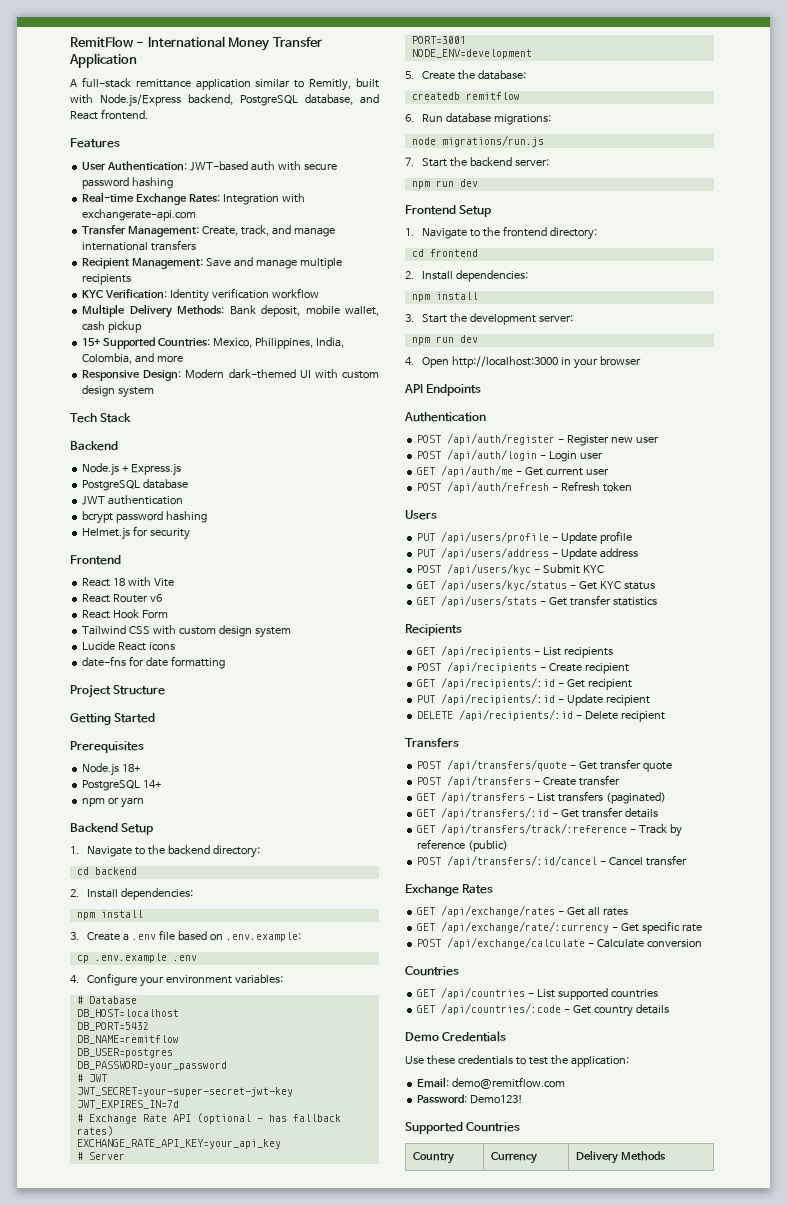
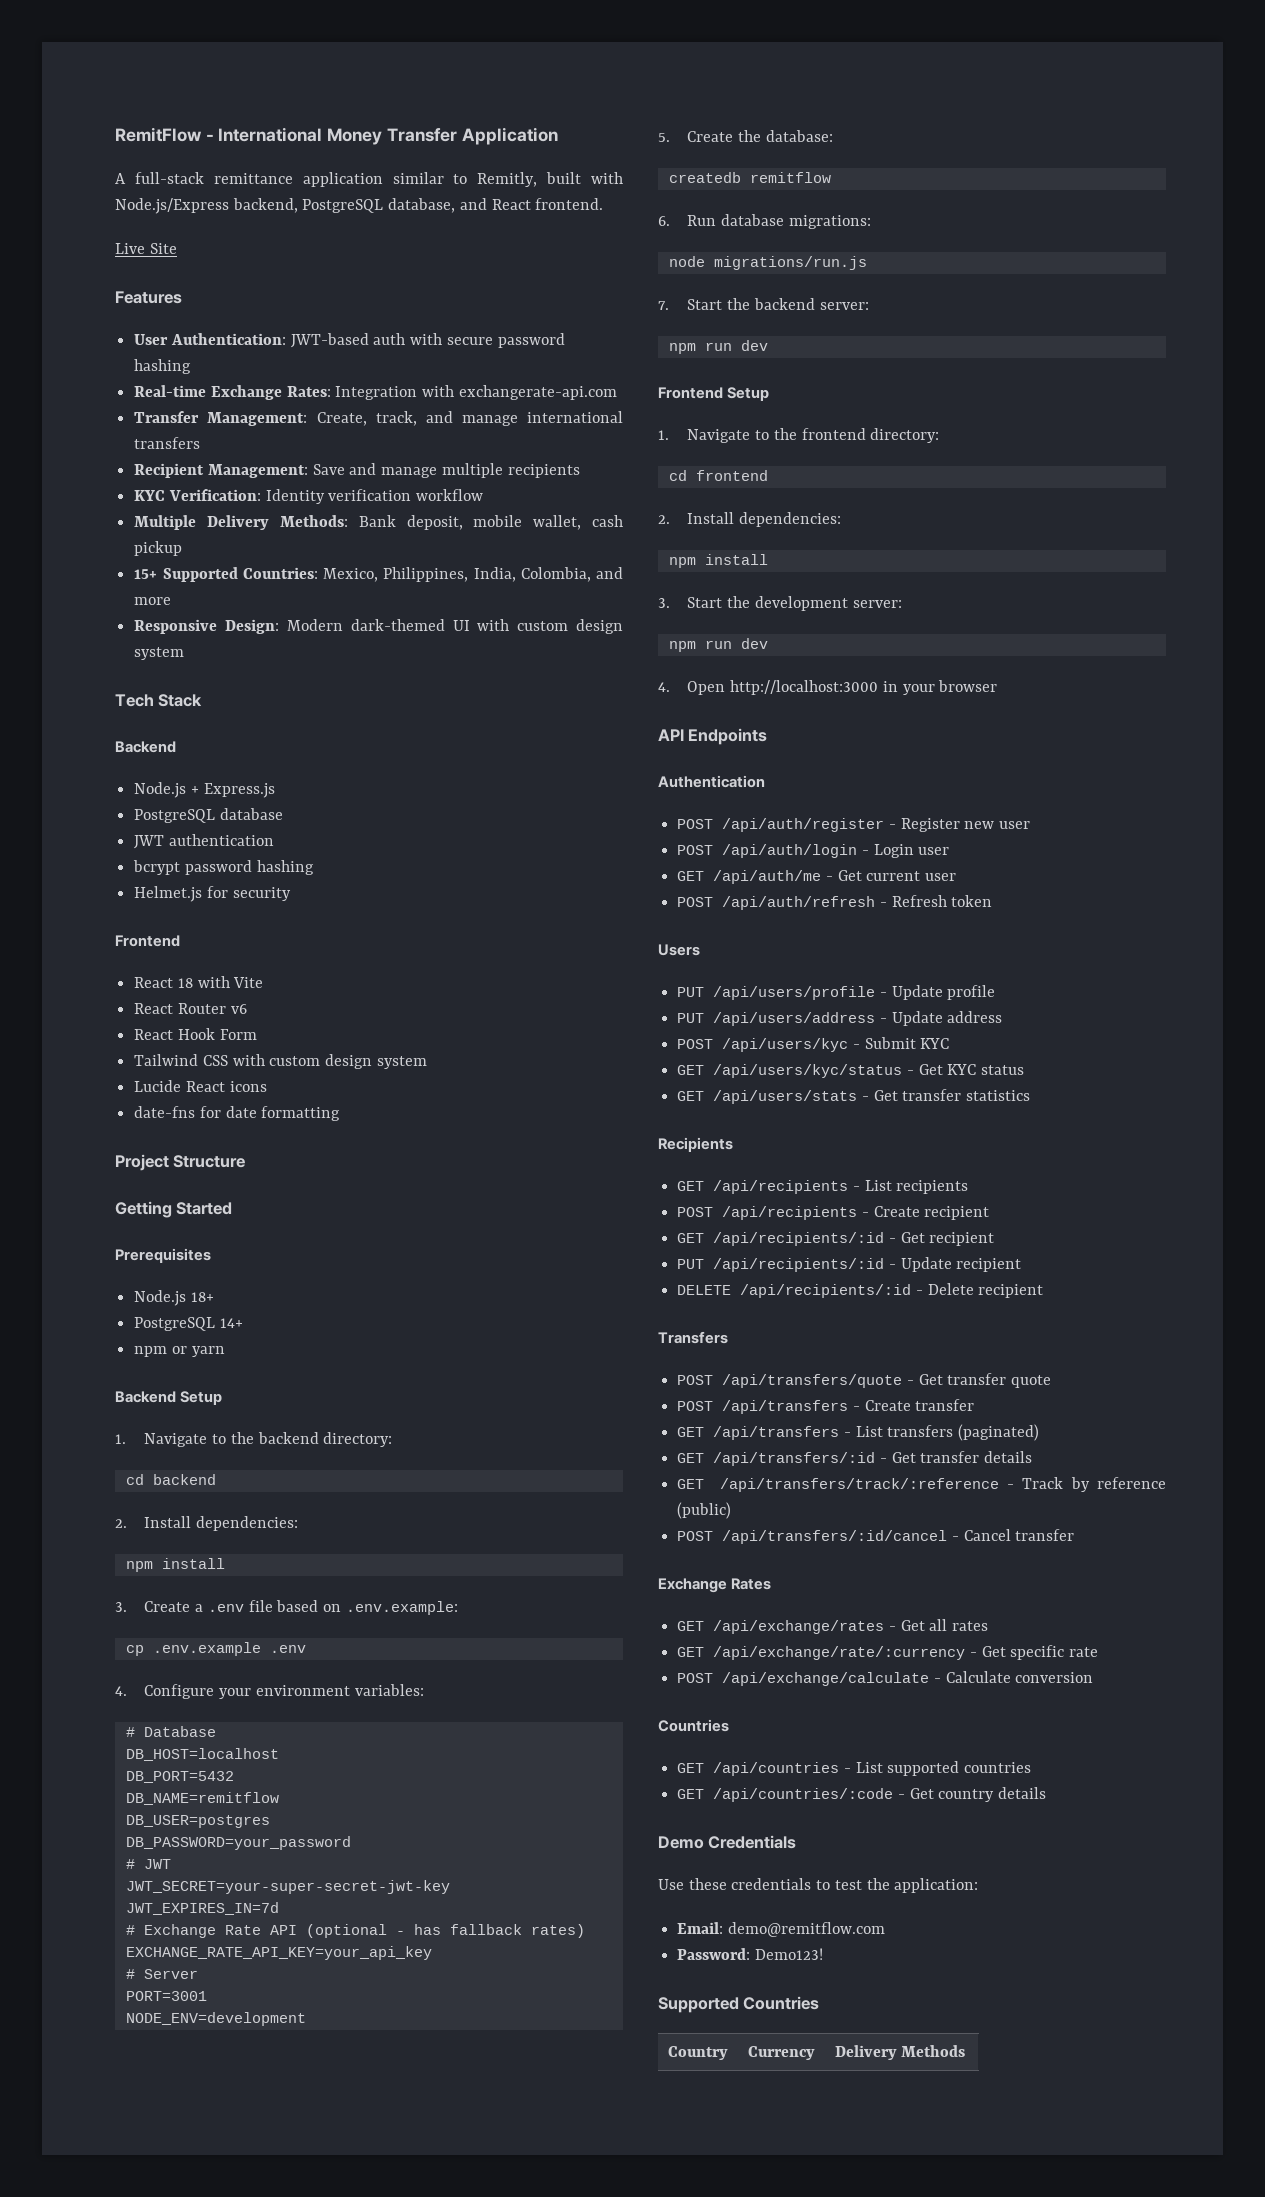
+ Live Site

